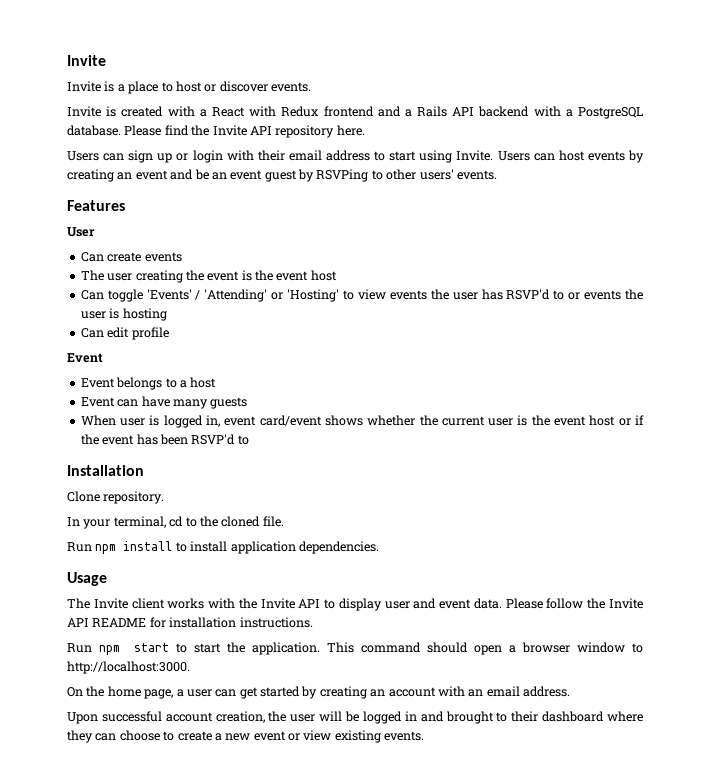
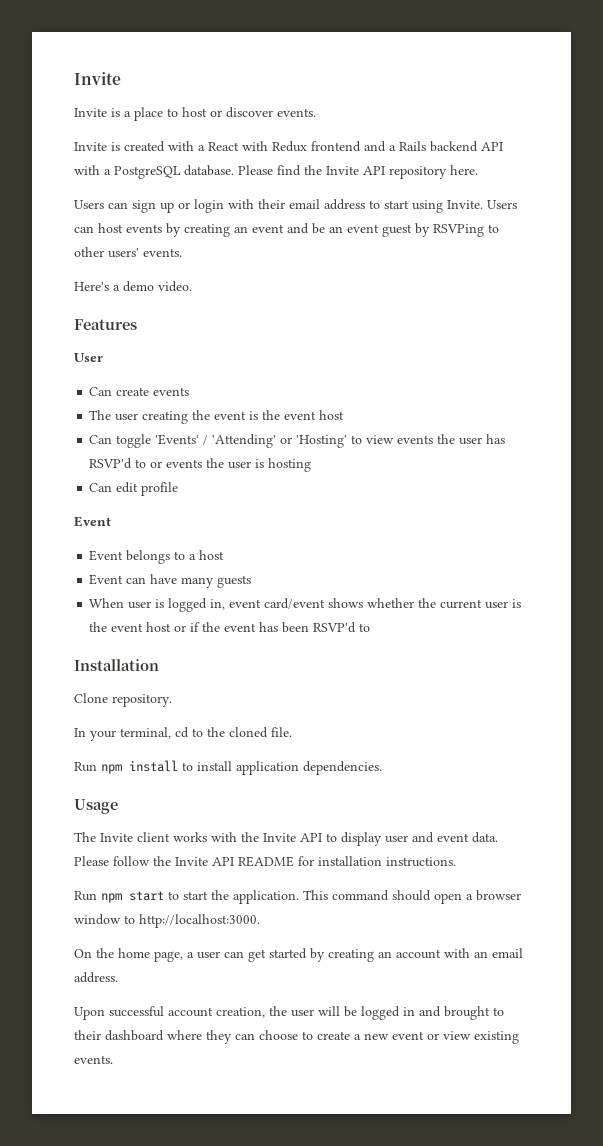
- Invite is created with a React with Redux frontend and a Rails API backend with a PostgreSQL database.
+ Invite is created with a React with Redux frontend and a Rails backend API with a PostgreSQL database.
+ Here's a demo video.

